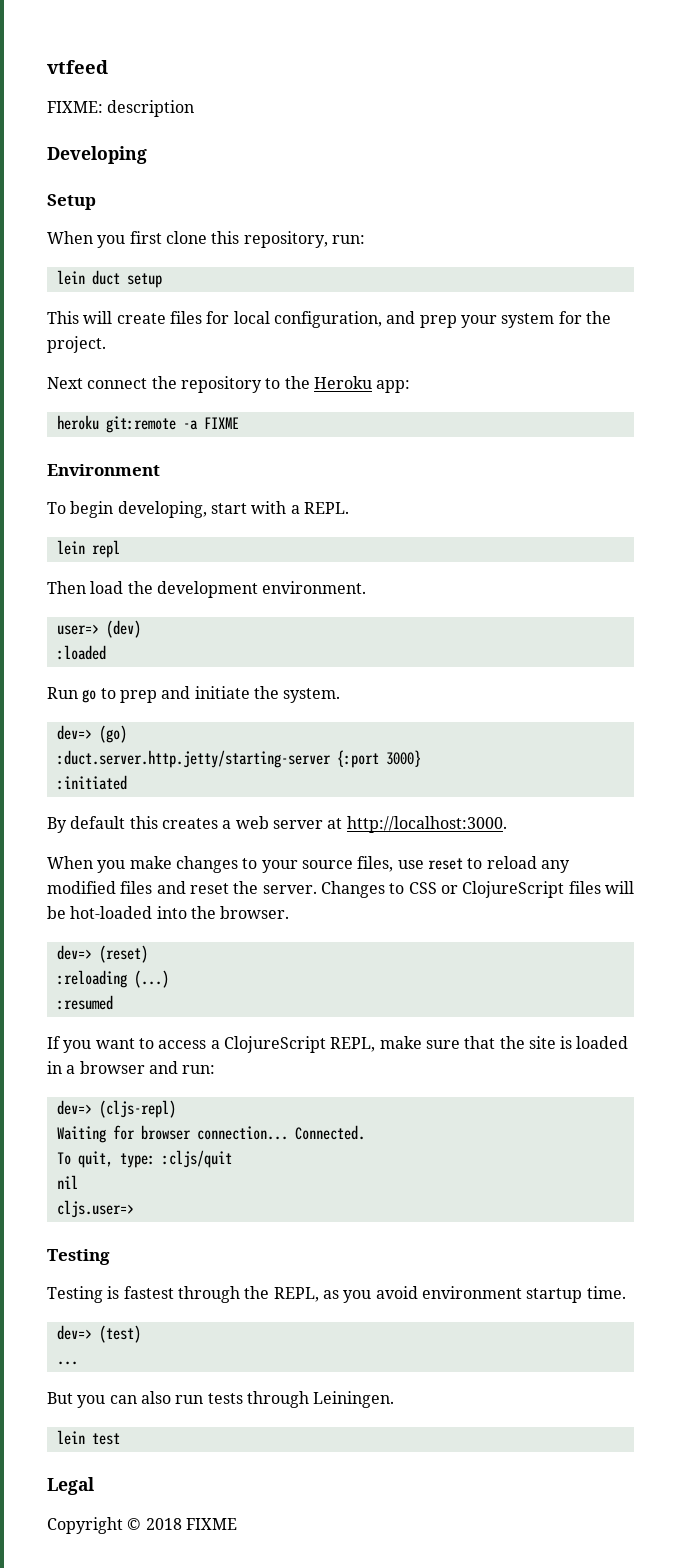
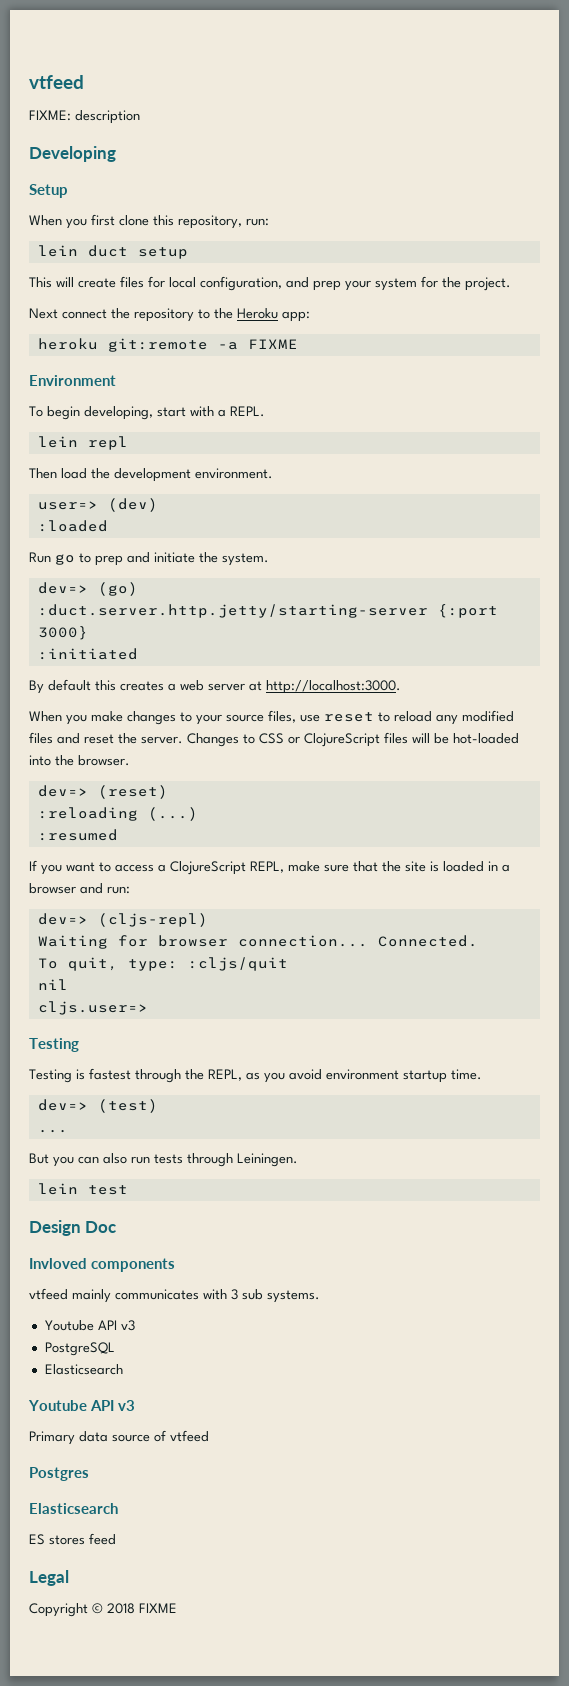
+ Design Doc
+ Invloved components
+ vtfeed mainly communicates with 3 sub systems.
+ Youtube API v3
+ PostgreSQL
+ Elasticsearch
+ Youtube API v3
+ Primary data source of vtfeed
+ Postgres
+ Elasticsearch
+ ES stores feed

